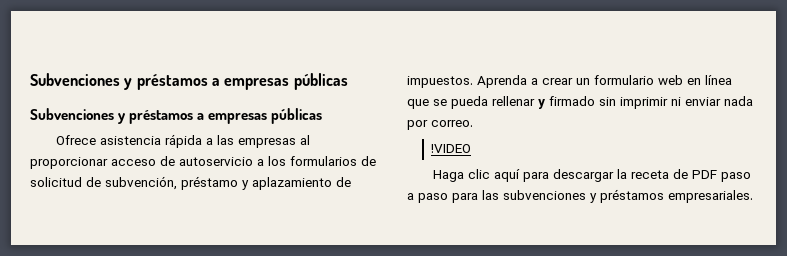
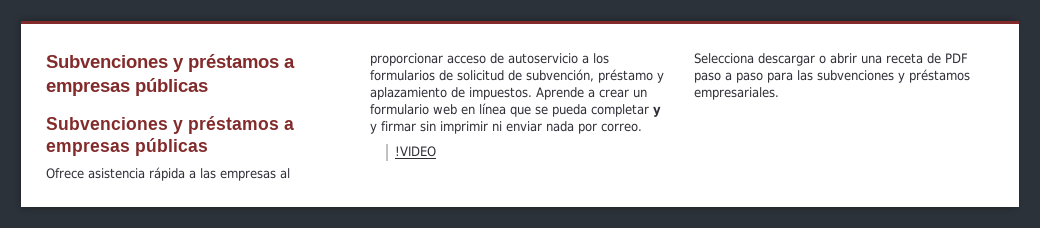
- Aprenda a crear un formulario web en línea que se pueda rellenar y firmado sin imprimir ni enviar nada por correo.
+ Aprende a crear un formulario web en línea que se pueda completar y y firmar sin imprimir ni enviar nada por correo.
- Haga clic aquí para descargar la receta de PDF paso a paso para las subvenciones y préstamos empresariales.
+ Selecciona descargar o abrir una receta de PDF paso a paso para las subvenciones y préstamos empresariales.

